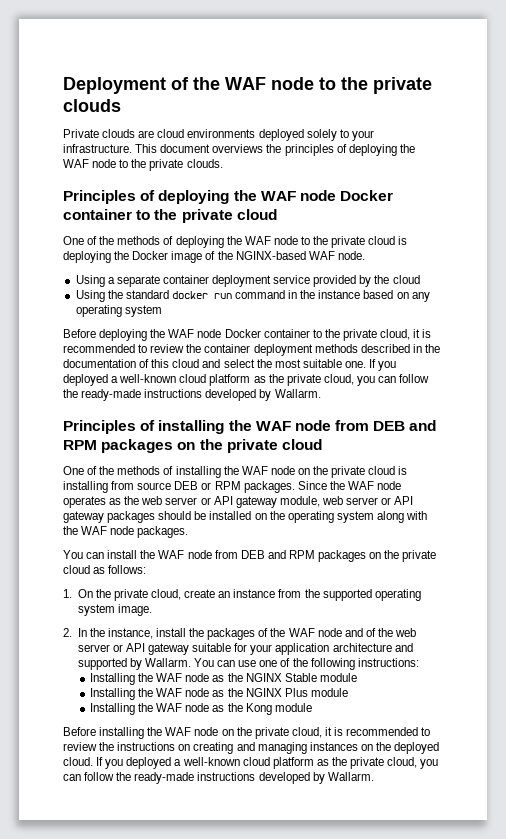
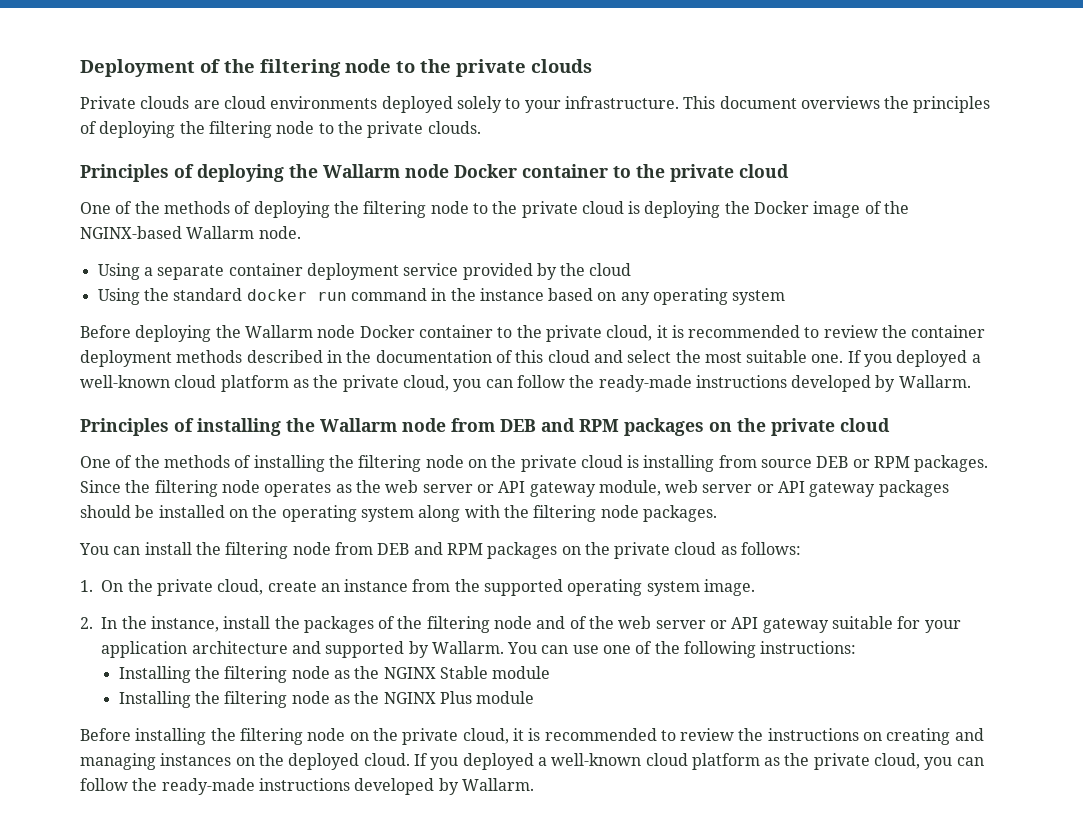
- Deployment of the WAF node to the private clouds
+ Deployment of the filtering node to the private clouds
- This document overviews the principles of deploying the WAF node to the private clouds.
+ This document overviews the principles of deploying the filtering node to the private clouds.
- Principles of deploying the WAF node Docker container to the private cloud
+ Principles of deploying the Wallarm node Docker container to the private cloud
- One of the methods of deploying the WAF node to the private cloud is deploying the Docker image of the NGINX-based WAF node.
+ One of the methods of deploying the filtering node to the private cloud is deploying the Docker image of the NGINX-based Wallarm node.
- Before deploying the WAF node Docker container to the private cloud, it is recommended to review the container deployment methods described in the documentation of this cloud and select the most suitable one.
+ Before deploying the Wallarm node Docker container to the private cloud, it is recommended to review the container deployment methods described in the documentation of this cloud and select the most suitable one.
- Principles of installing the WAF node from DEB and RPM packages on the private cloud
+ Principles of installing the Wallarm node from DEB and RPM packages on the private cloud
- One of the methods of installing the WAF node on the private cloud is installing from source DEB or RPM packages.
+ One of the methods of installing the filtering node on the private cloud is installing from source DEB or RPM packages.
- Since the WAF node operates as the web server or API gateway module, web server or API gateway packages should be installed on the operating system along with the WAF node packages.
+ Since the filtering node operates as the web server or API gateway module, web server or API gateway packages should be installed on the operating system along with the filtering node packages.
- You can install the WAF node from DEB and RPM packages on the private cloud as follows:
+ You can install the filtering node from DEB and RPM packages on the private cloud as follows:
- 2. In the instance, install the packages of the WAF node and of the web server or API gateway suitable for your application architecture and supported by Wallarm.
+ 2. In the instance, install the packages of the filtering node and of the web server or API gateway suitable for your application architecture and supported by Wallarm.
- Installing the WAF node as the NGINX Stable module
+ Installing the filtering node as the NGINX Stable module
- Installing the WAF node as the NGINX Plus module
+ Installing the filtering node as the NGINX Plus module
- Installing the WAF node as the Kong module
- Before installing the WAF node on the private cloud, it is recommended to review the instructions on creating and managing instances on the deployed cloud.
+ Before installing the filtering node on the private cloud, it is recommended to review the instructions on creating and managing instances on the deployed cloud.

